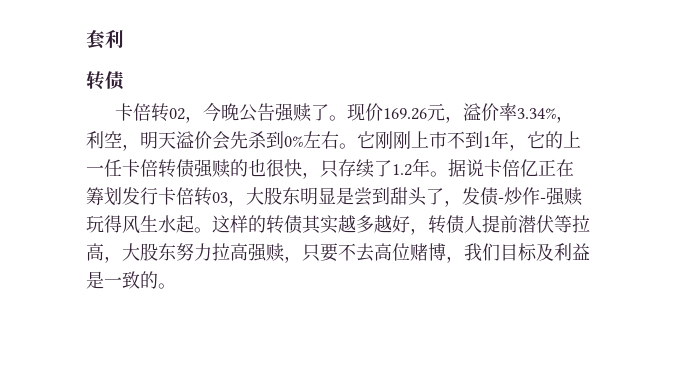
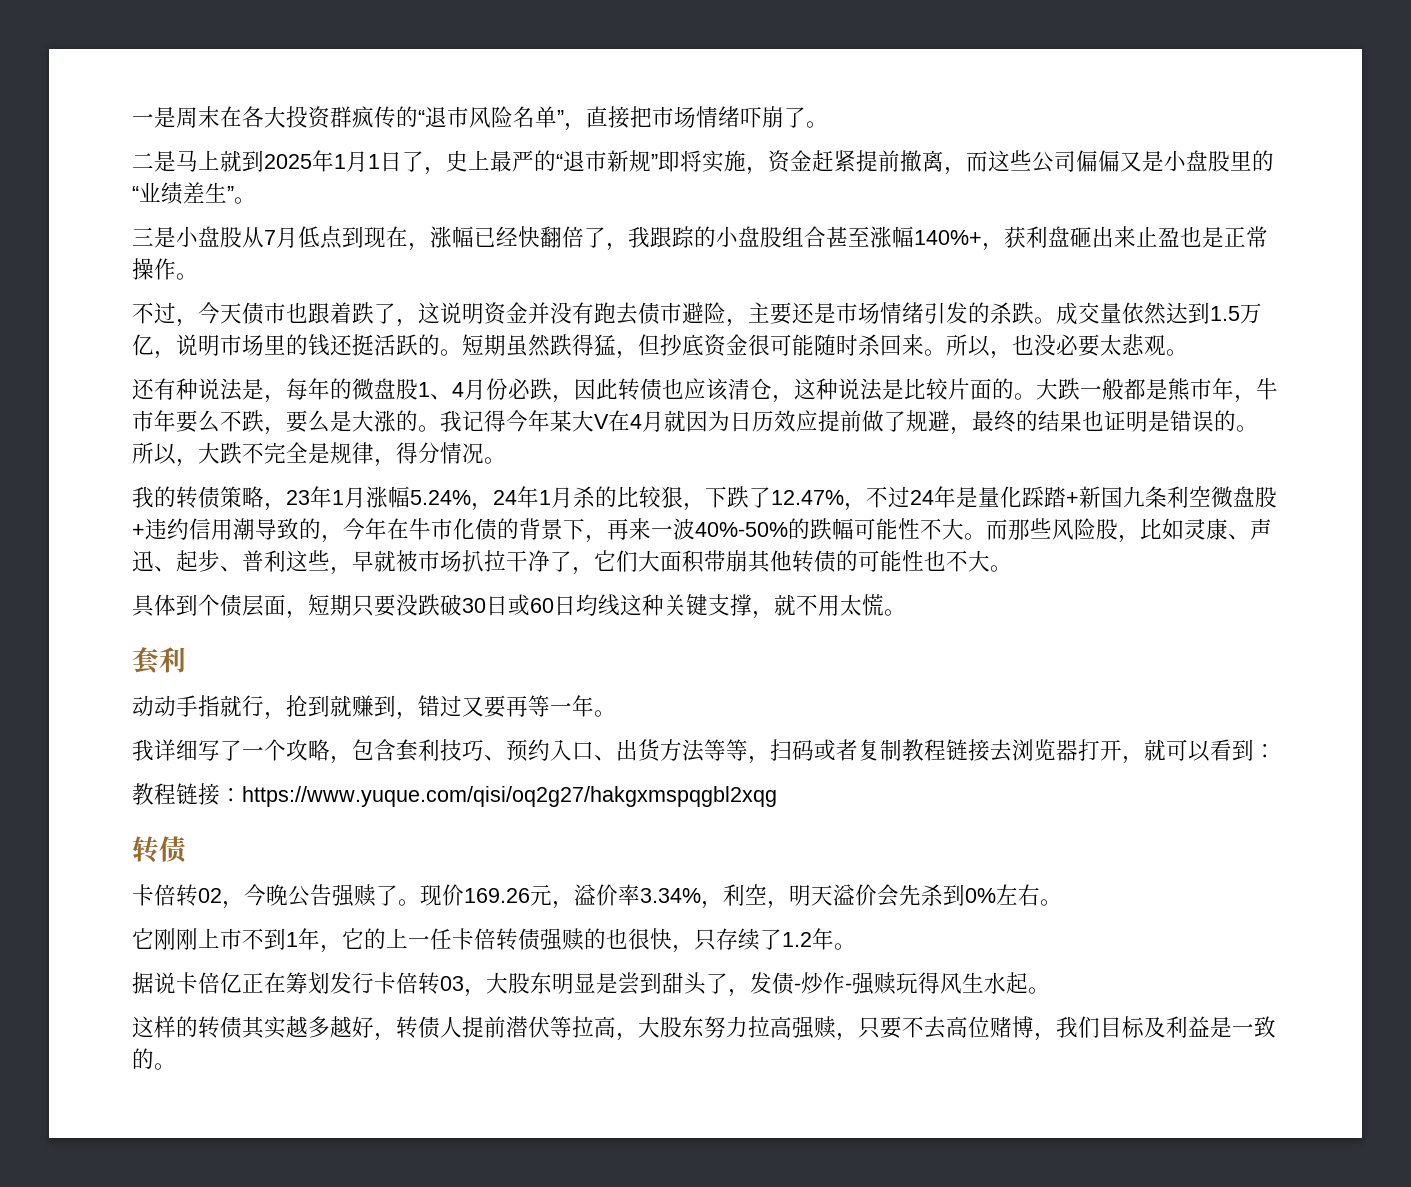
+ 一是周末在各大投资群疯传的“退市风险名单”，直接把市场情绪吓崩了。
+ 二是马上就到2025年1月1日了，史上最严的“退市新规”即将实施，资金赶紧提前撤离，而这些公司偏偏又是小盘股里的“业绩差生”。
+ 三是小盘股从7月低点到现在，涨幅已经快翻倍了，我跟踪的小盘股组合甚至涨幅140%+，获利盘砸出来止盈也是正常操作。
+ 不过，今天债市也跟着跌了，这说明资金并没有跑去债市避险，主要还是市场情绪引发的杀跌。成交量依然达到1.5万亿，说明市场里的钱还挺活跃的。短期虽然跌得猛，但抄底资金很可能随时杀回来。所以，也没必要太悲观。
+ 还有种说法是，每年的微盘股1、4月份必跌，因此转债也应该清仓，这种说法是比较片面的。大跌一般都是熊市年，牛市年要么不跌，要么是大涨的。我记得今年某大V在4月就因为日历效应提前做了规避，最终的结果也证明是错误的。所以，大跌不完全是规律，得分情况。
+ 我的转债策略，23年1月涨幅5.24%，24年1月杀的比较狠，下跌了12.47%，不过24年是量化踩踏+新国九条利空微盘股+违约信用潮导致的，今年在牛市化债的背景下，再来一波40%-50%的跌幅可能性不大。而那些风险股，比如灵康、声迅、起步、普利这些，早就被市场扒拉干净了，它们大面积带崩其他转债的可能性也不大。
+ 具体到个债层面，短期只要没跌破30日或60日均线这种关键支撑，就不用太慌。
  套利
+ 动动手指就行，抢到就赚到，错过又要再等一年。
+ 我详细写了一个攻略，包含套利技巧、预约入口、出货方法等等，扫码或者复制教程链接去浏览器打开，就可以看到：
+ 教程链接：https://www.yuque.com/qisi/oq2g27/hakgxmspqgbl2xqg
- 现价169.26元，溢价率3.34%，利空，明天溢价会先杀到0%左右。它刚刚上市不到1年，它的上一任卡倍转债强赎的也很快，只存续了1.2年。据说卡倍亿正在筹划发行卡倍转03，大股东明显是尝到甜头了，发债-炒作-强赎玩得风生水起。这样的转债其实越多越好，转债人提前潜伏等拉高，大股东努力拉高强赎，只要不去高位赌博，我们目标及利益是一致的。
+ 现价169.26元，溢价率3.34%，利空，明天溢价会先杀到0%左右。
+ 它刚刚上市不到1年，它的上一任卡倍转债强赎的也很快，只存续了1.2年。
+ 据说卡倍亿正在筹划发行卡倍转03，大股东明显是尝到甜头了，发债-炒作-强赎玩得风生水起。
+ 这样的转债其实越多越好，转债人提前潜伏等拉高，大股东努力拉高强赎，只要不去高位赌博，我们目标及利益是一致的。

